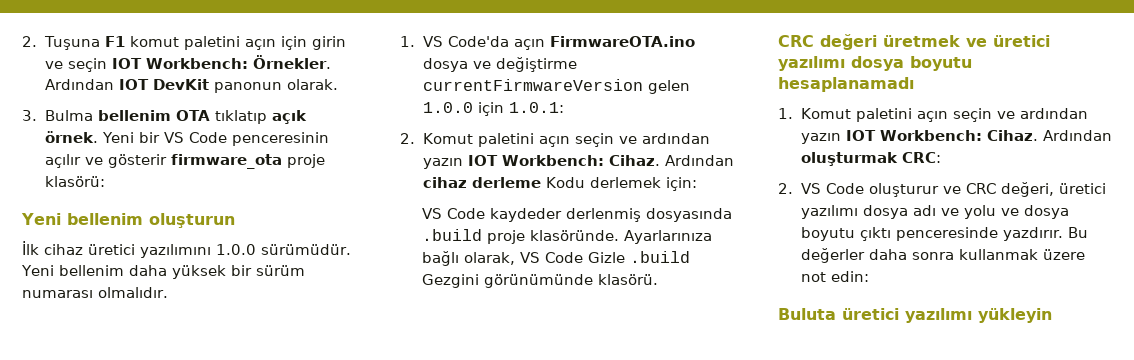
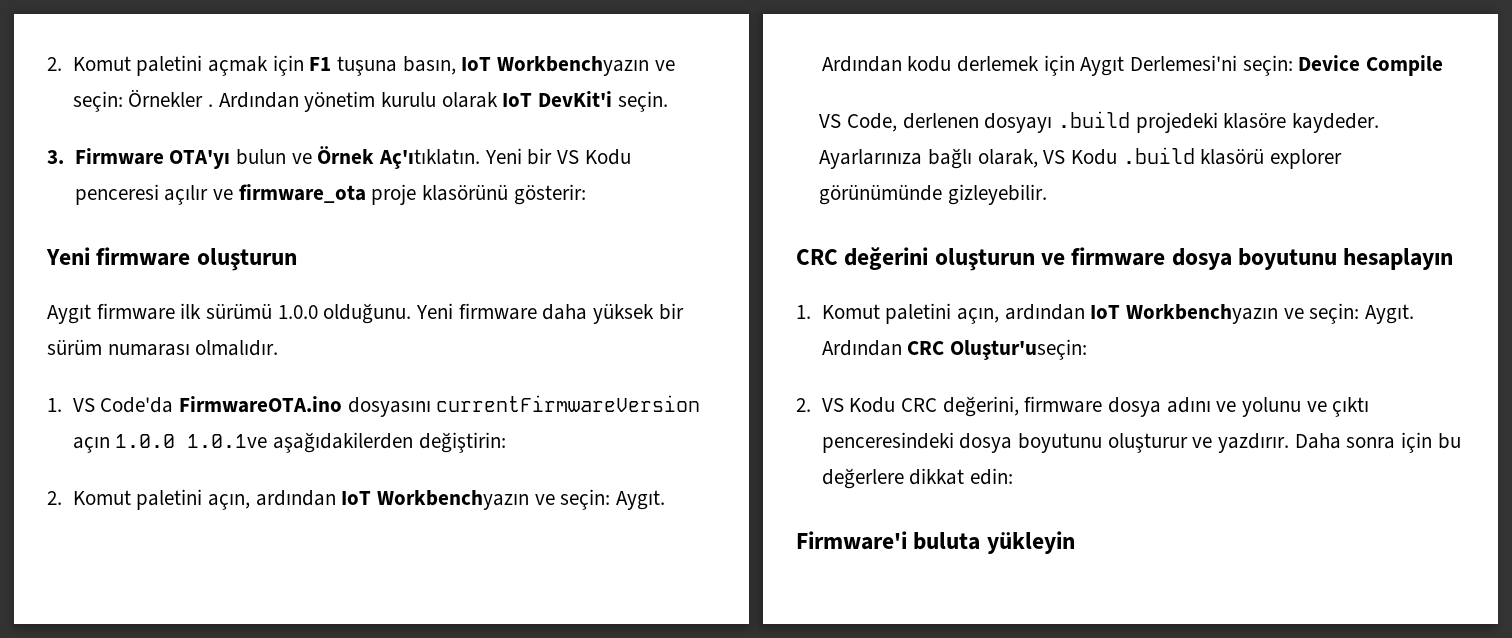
- 2. Tuşuna F1 komut paletini açın için girin ve seçin IOT Workbench: Örnekler. Ardından IOT DevKit panonun olarak.
- 3. Bulma bellenim OTA tıklatıp açık örnek.
+ 2. Komut paletini açmak için F1 tuşuna basın, IoT Workbenchyazın ve seçin: Örnekler . Ardından yönetim kurulu olarak IoT DevKit'i seçin.
+ 3. Firmware OTA'yı bulun ve Örnek Aç'ıtıklatın.
- Yeni bir VS Code penceresinin açılır ve gösterir firmware_ota proje klasörü:
- Yeni bellenim oluşturun
+ Yeni bir VS Kodu penceresi açılır ve firmware_ota proje klasörünü gösterir:
+ Yeni firmware oluşturun
- İlk cihaz üretici yazılımını 1.0.0 sürümüdür. Yeni bellenim daha yüksek bir sürüm numarası olmalıdır.
+ Aygıt firmware ilk sürümü 1.0.0 olduğunu. Yeni firmware daha yüksek bir sürüm numarası olmalıdır.
- 1. VS Code'da açın FirmwareOTA.ino dosya ve değiştirme currentFirmwareVersion gelen 1.0.0 için 1.0.1:
- 2. Komut paletini açın seçin ve ardından yazın IOT Workbench: Cihaz. Ardından cihaz derleme Kodu derlemek için:
- VS Code kaydeder derlenmiş dosyasında .build proje klasöründe. Ayarlarınıza bağlı olarak, VS Code Gizle .build Gezgini görünümünde klasörü.
- CRC değeri üretmek ve üretici yazılımı dosya boyutu hesaplanamadı
- 1. Komut paletini açın seçin ve ardından yazın IOT Workbench: Cihaz. Ardından oluşturmak CRC:
- 2. VS Code oluşturur ve CRC değeri, üretici yazılımı dosya adı ve yolu ve dosya boyutu çıktı penceresinde yazdırır. Bu değerler daha sonra kullanmak üzere not edin:
- Buluta üretici yazılımı yükleyin
+ 1. VS Code'da FirmwareOTA.ino dosyasını currentFirmwareVersion açın 1.0.0 1.0.1ve aşağıdakilerden değiştirin:
+ 2. Komut paletini açın, ardından IoT Workbenchyazın ve seçin: Aygıt. Ardından kodu derlemek için Aygıt Derlemesi'ni seçin: Device Compile
+ VS Code, derlenen dosyayı .build projedeki klasöre kaydeder. Ayarlarınıza bağlı olarak, VS Kodu .build klasörü explorer görünümünde gizleyebilir.
+ CRC değerini oluşturun ve firmware dosya boyutunu hesaplayın
+ 1. Komut paletini açın, ardından IoT Workbenchyazın ve seçin: Aygıt. Ardından CRC Oluştur'useçin:
+ 2. VS Kodu CRC değerini, firmware dosya adını ve yolunu ve çıktı penceresindeki dosya boyutunu oluşturur ve yazdırır. Daha sonra için bu değerlere dikkat edin:
+ Firmware'i buluta yükleyin

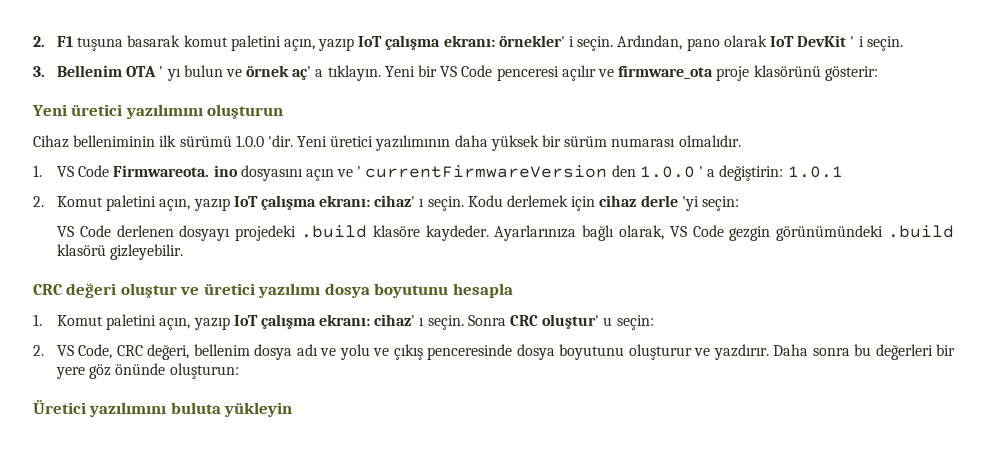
- 2. Komut paletini açmak için F1 tuşuna basın, IoT Workbenchyazın ve seçin: Örnekler . Ardından yönetim kurulu olarak IoT DevKit'i seçin.
- 3. Firmware OTA'yı bulun ve Örnek Aç'ıtıklatın.
+ 2. F1 tuşuna basarak komut paletini açın, yazıp IoT çalışma ekranı: örnekler' i seçin. Ardından, pano olarak IoT DevKit ' i seçin.
+ 3. Bellenim OTA ' yı bulun ve örnek aç' a tıklayın.
- Yeni bir VS Kodu penceresi açılır ve firmware_ota proje klasörünü gösterir:
+ Yeni bir VS Code penceresi açılır ve firmware_ota proje klasörünü gösterir:
- Yeni firmware oluşturun
+ Yeni üretici yazılımını oluşturun
- Aygıt firmware ilk sürümü 1.0.0 olduğunu. Yeni firmware daha yüksek bir sürüm numarası olmalıdır.
+ Cihaz belleniminin ilk sürümü 1.0.0 'dir. Yeni üretici yazılımının daha yüksek bir sürüm numarası olmalıdır.
- 1. VS Code'da FirmwareOTA.ino dosyasını currentFirmwareVersion açın 1.0.0 1.0.1ve aşağıdakilerden değiştirin:
+ 1. VS Code Firmwareota. ino dosyasını açın ve ' currentFirmwareVersion den 1.0.0 ' a değiştirin: 1.0.1
- 2. Komut paletini açın, ardından IoT Workbenchyazın ve seçin: Aygıt. Ardından kodu derlemek için Aygıt Derlemesi'ni seçin: Device Compile
- VS Code, derlenen dosyayı .build projedeki klasöre kaydeder.
+ 2. Komut paletini açın, yazıp IoT çalışma ekranı: cihaz' ı seçin. Kodu derlemek için cihaz derle 'yi seçin:
+ VS Code derlenen dosyayı projedeki .build klasöre kaydeder.
- Ayarlarınıza bağlı olarak, VS Kodu .build klasörü explorer görünümünde gizleyebilir.
- CRC değerini oluşturun ve firmware dosya boyutunu hesaplayın
+ Ayarlarınıza bağlı olarak, VS Code gezgin görünümündeki .build klasörü gizleyebilir.
+ CRC değeri oluştur ve üretici yazılımı dosya boyutunu hesapla
- 1. Komut paletini açın, ardından IoT Workbenchyazın ve seçin: Aygıt. Ardından CRC Oluştur'useçin:
- 2. VS Kodu CRC değerini, firmware dosya adını ve yolunu ve çıktı penceresindeki dosya boyutunu oluşturur ve yazdırır.
+ 1. Komut paletini açın, yazıp IoT çalışma ekranı: cihaz' ı seçin. Sonra CRC oluştur' u seçin:
+ 2. VS Code, CRC değeri, bellenim dosya adı ve yolu ve çıkış penceresinde dosya boyutunu oluşturur ve yazdırır.
- Daha sonra için bu değerlere dikkat edin:
- Firmware'i buluta yükleyin
+ Daha sonra bu değerleri bir yere göz önünde oluşturun:
+ Üretici yazılımını buluta yükleyin

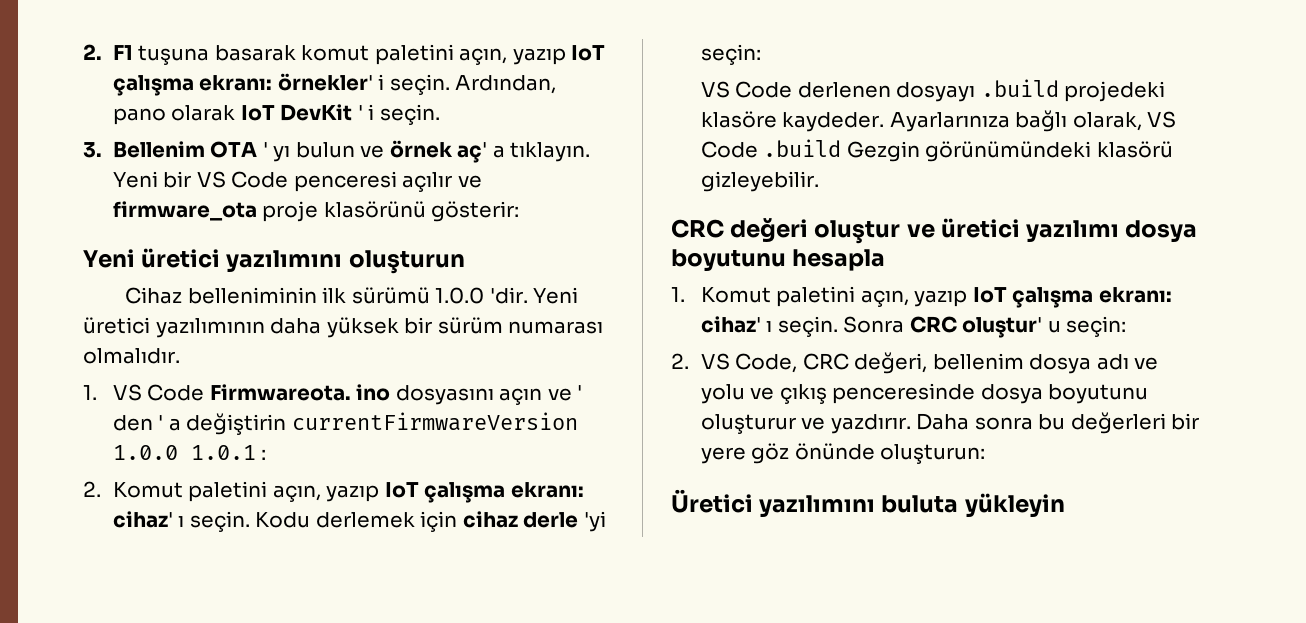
- 1. VS Code Firmwareota. ino dosyasını açın ve ' currentFirmwareVersion den 1.0.0 ' a değiştirin: 1.0.1
+ 1. VS Code Firmwareota. ino dosyasını açın ve ' den ' a değiştirin currentFirmwareVersion 1.0.0 1.0.1 :
- VS Code derlenen dosyayı projedeki .build klasöre kaydeder.
+ VS Code derlenen dosyayı .build projedeki klasöre kaydeder.
- Ayarlarınıza bağlı olarak, VS Code gezgin görünümündeki .build klasörü gizleyebilir.
+ Ayarlarınıza bağlı olarak, VS Code .build Gezgin görünümündeki klasörü gizleyebilir.

